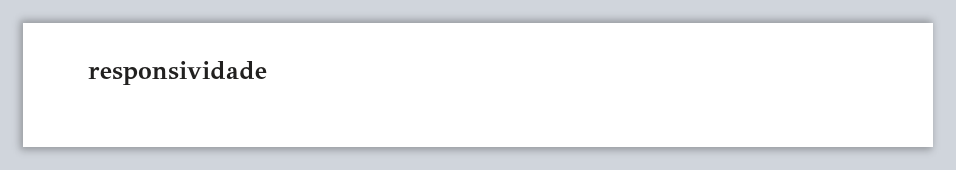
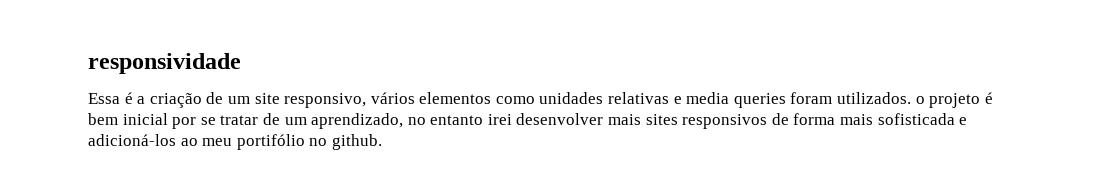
+ Essa é a criação de um site responsivo, vários elementos como unidades relativas e media queries foram utilizados. o projeto é bem inicial por se tratar de um aprendizado, no entanto irei desenvolver mais sites responsivos de forma mais sofisticada e adicioná-los ao meu portifólio no github.

